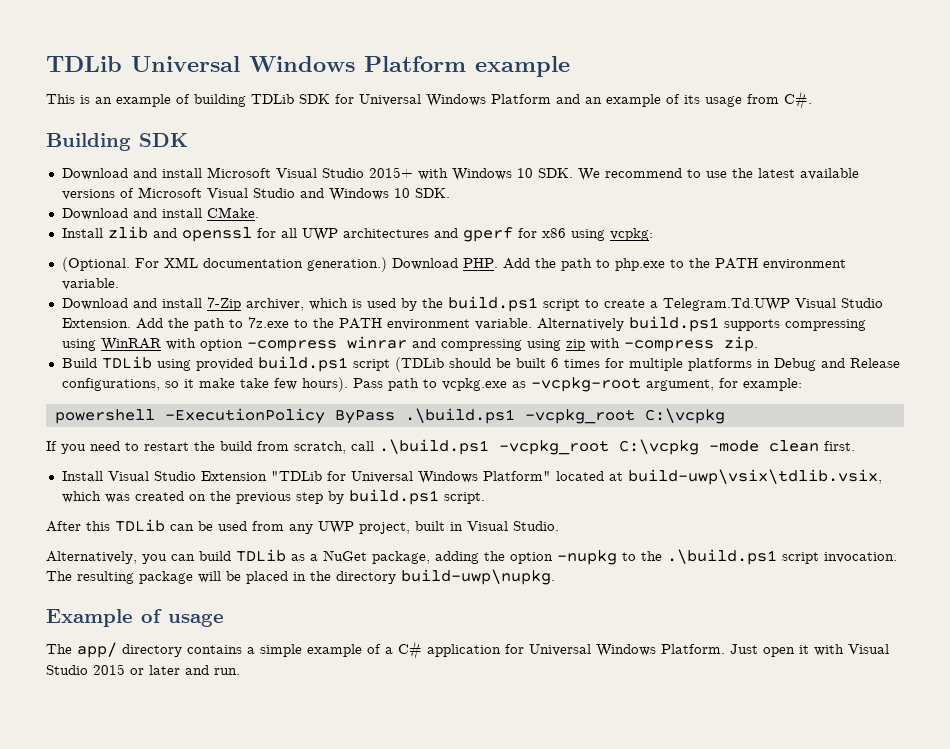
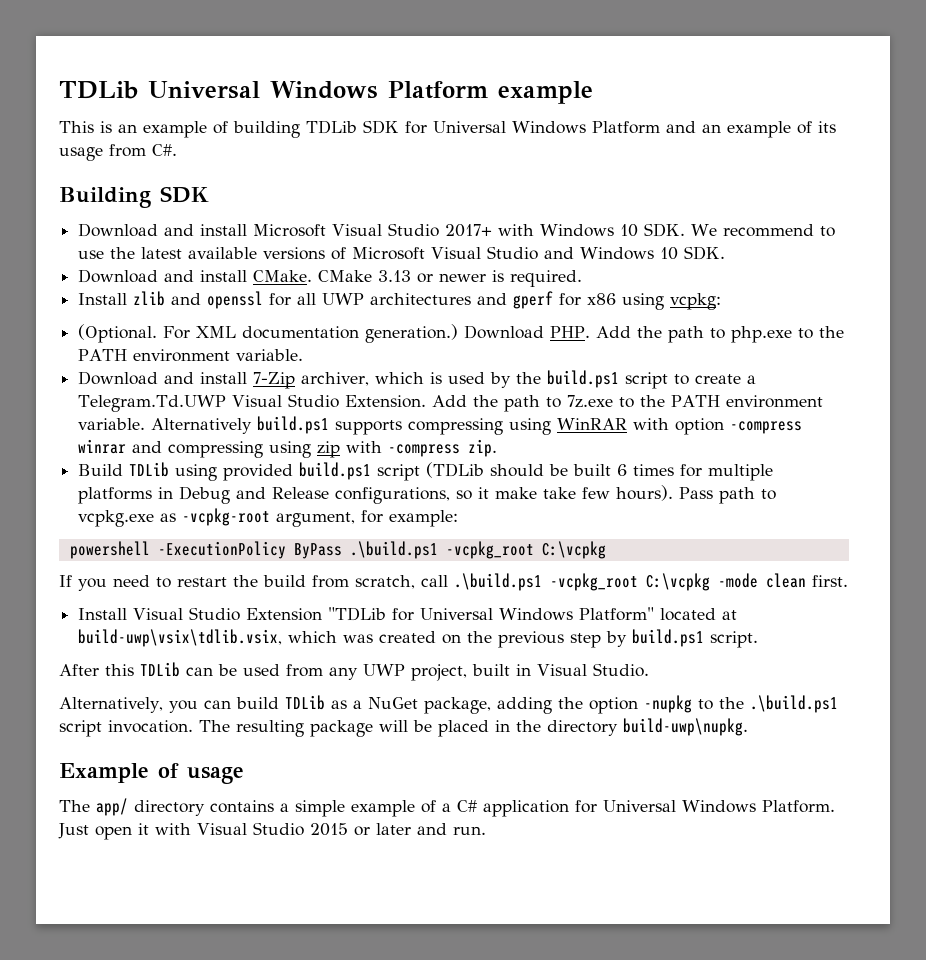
- Download and install Microsoft Visual Studio 2015+ with Windows 10 SDK. We recommend to use the latest available versions of Microsoft Visual Studio and Windows 10 SDK.
+ Download and install Microsoft Visual Studio 2017+ with Windows 10 SDK. We recommend to use the latest available versions of Microsoft Visual Studio and Windows 10 SDK.
+ CMake 3.13 or newer is required.

